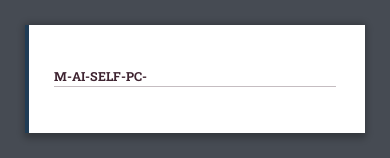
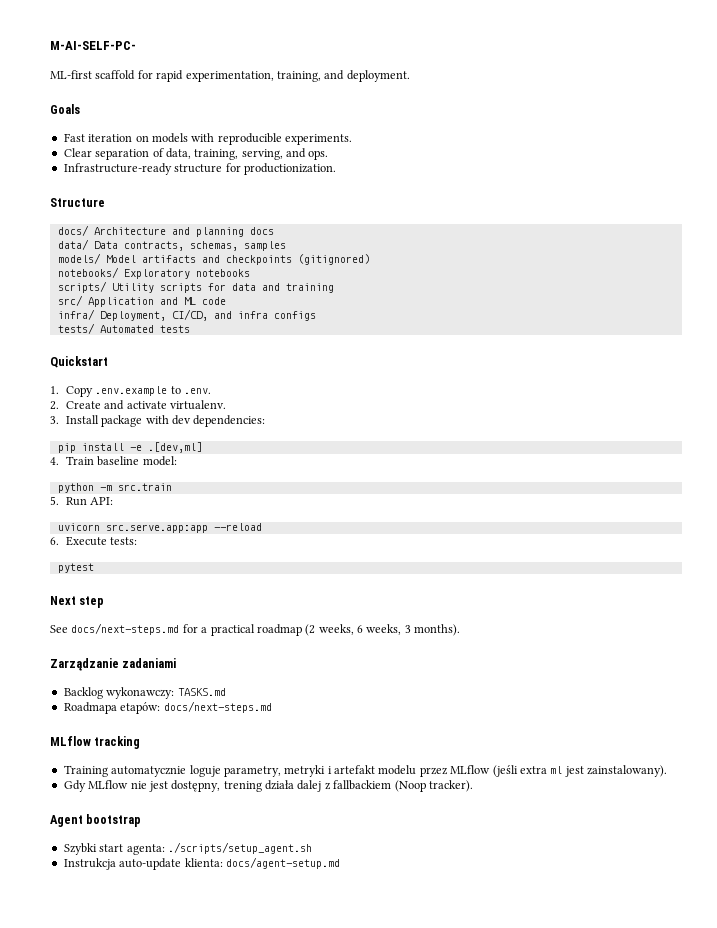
+ ML-first scaffold for rapid experimentation, training, and deployment.
+ Goals
+ Fast iteration on models with reproducible experiments.
+ Clear separation of data, training, serving, and ops.
+ Infrastructure-ready structure for productionization.
+ Structure
+ docs/ Architecture and planning docs
+ data/ Data contracts, schemas, samples
+ models/ Model artifacts and checkpoints (gitignored)
+ notebooks/ Exploratory notebooks
+ scripts/ Utility scripts for data and training
+ src/ Application and ML code
+ infra/ Deployment, CI/CD, and infra configs
+ tests/ Automated tests
+ Quickstart
+ 1. Copy .env.example to .env.
+ 2. Create and activate virtualenv.
+ 3. Install package with dev dependencies:
+ pip install -e .[dev,ml]
+ 4. Train baseline model:
+ python -m src.train
+ 5. Run API:
+ uvicorn src.serve.app:app --reload
+ 6. Execute tests:
+ pytest
+ Next step
+ See docs/next-steps.md for a practical roadmap (2 weeks, 6 weeks, 3 months).
+ Zarządzanie zadaniami
+ Backlog wykonawczy: TASKS.md
+ Roadmapa etapów: docs/next-steps.md
+ MLflow tracking
+ Training automatycznie loguje parametry, metryki i artefakt modelu przez MLflow (jeśli extra ml jest zainstalowany).
+ Gdy MLflow nie jest dostępny, trening działa dalej z fallbackiem (Noop tracker).
+ Agent bootstrap
+ Szybki start agenta: ./scripts/setup_agent.sh
+ Instrukcja auto-update klienta: docs/agent-setup.md

